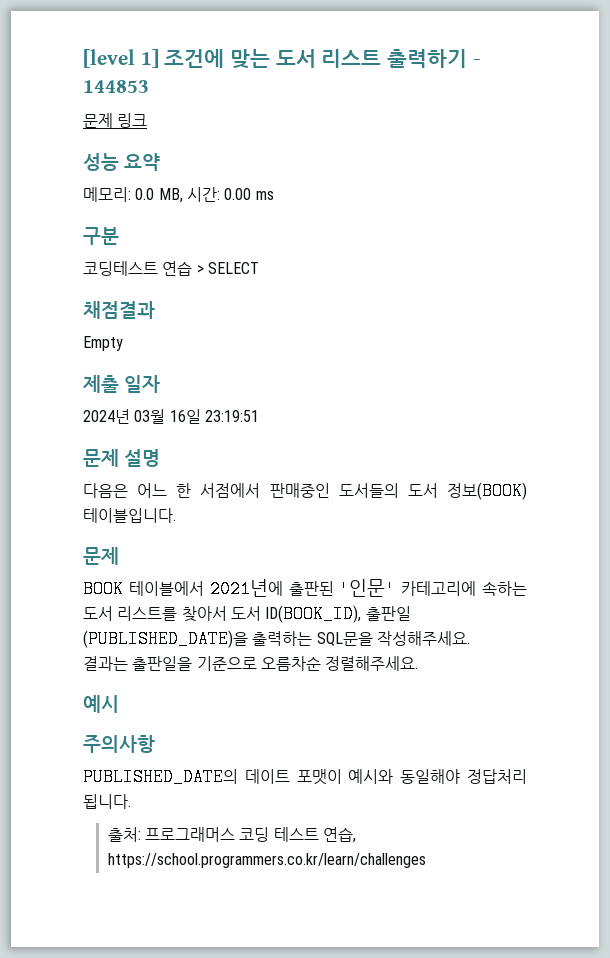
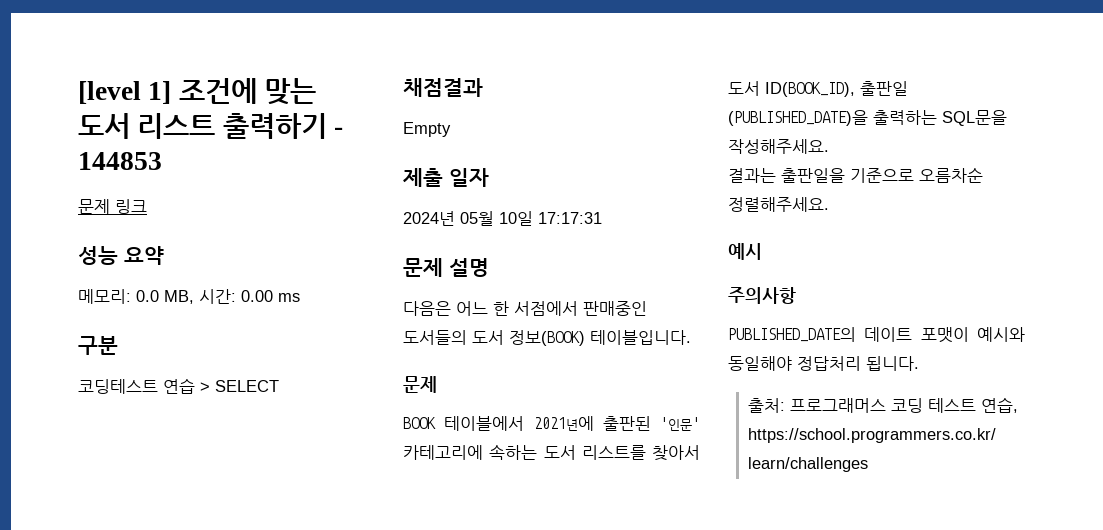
- 2024년 03월 16일 23:19:51
+ 2024년 05월 10일 17:17:31

